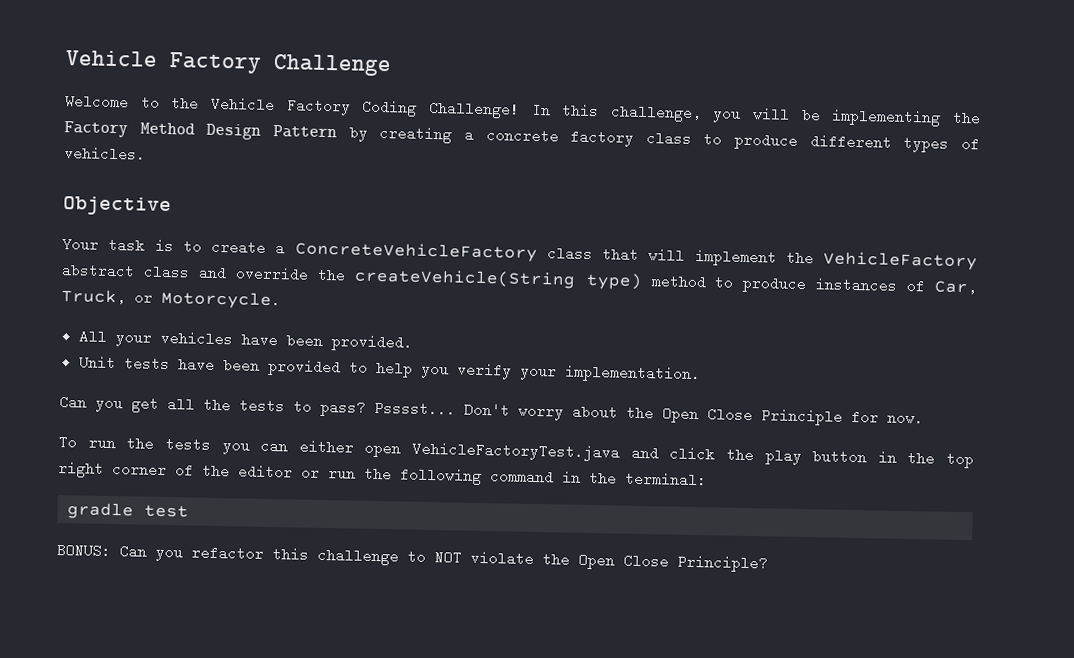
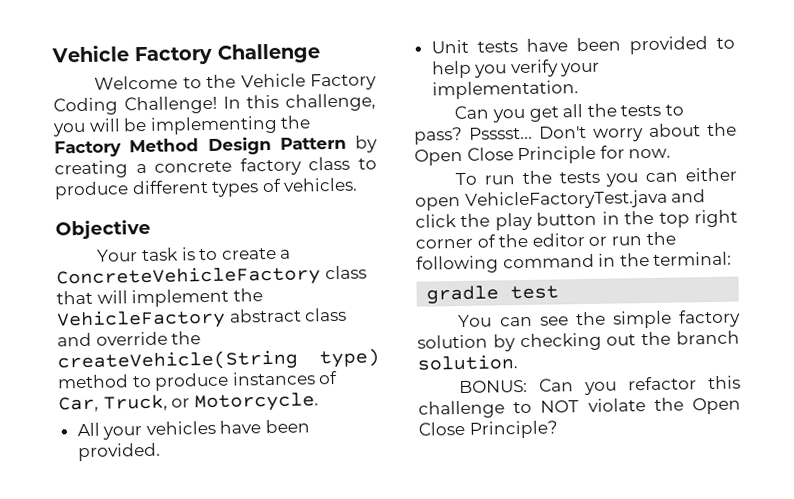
+ You can see the simple factory solution by checking out the branch solution.

